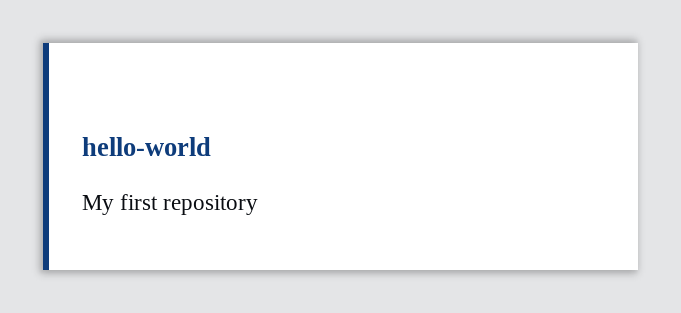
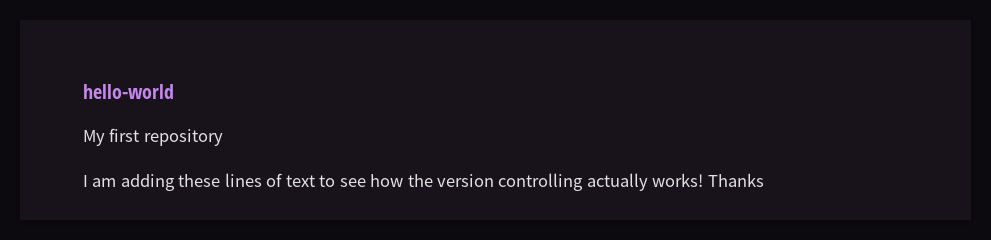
+ I am adding these lines of text to see how the version controlling actually works! Thanks

